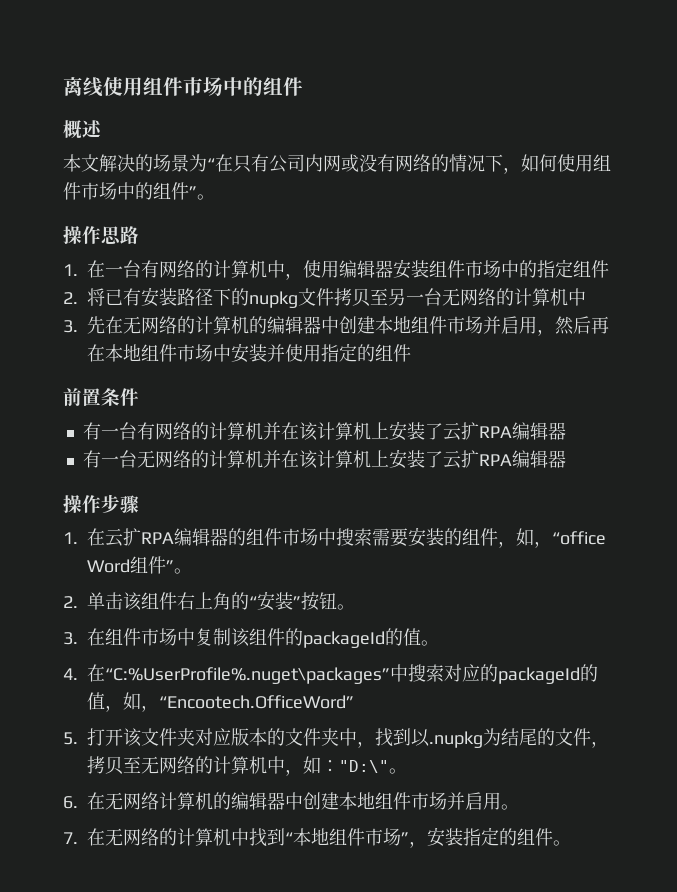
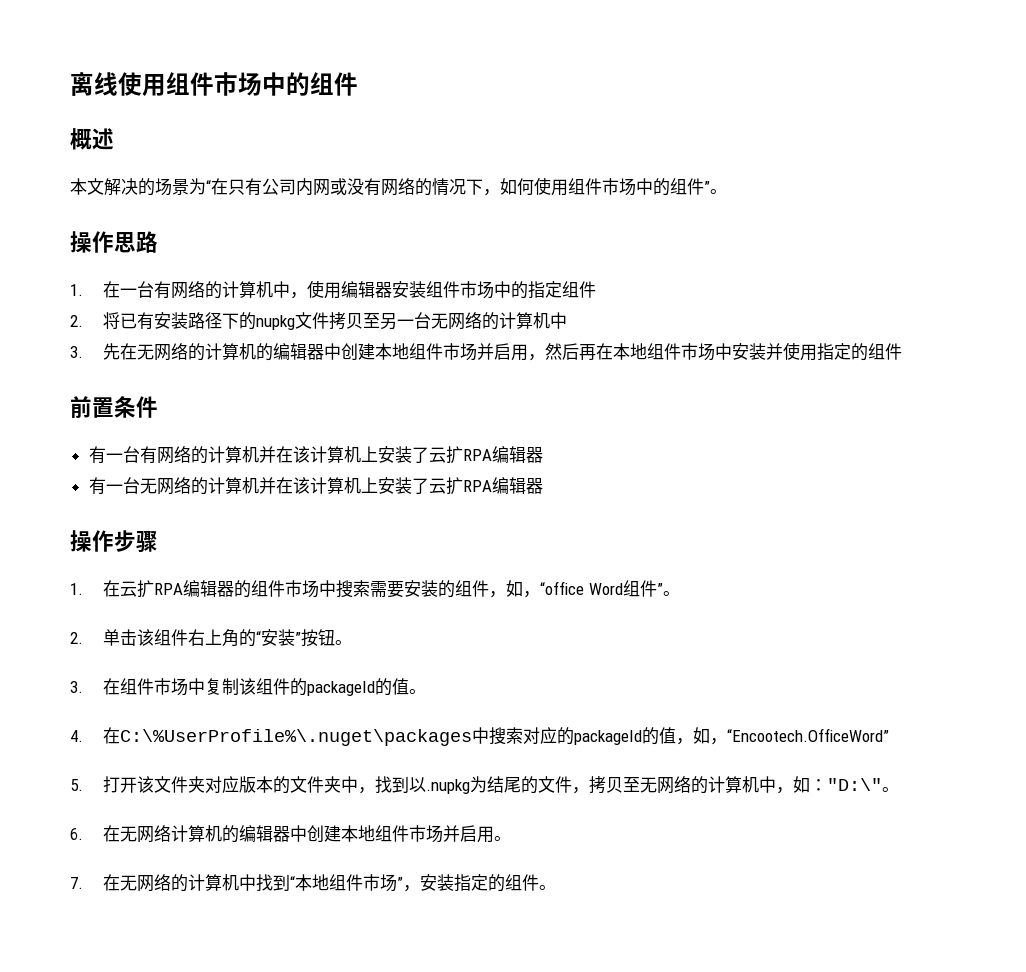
- 4.在“C:%UserProfile%.nuget\packages”中搜索对应的packageId的值，如，“Encootech.OfficeWord”
+ 4.在C:\%UserProfile%\.nuget\packages中搜索对应的packageId的值，如，“Encootech.OfficeWord”

